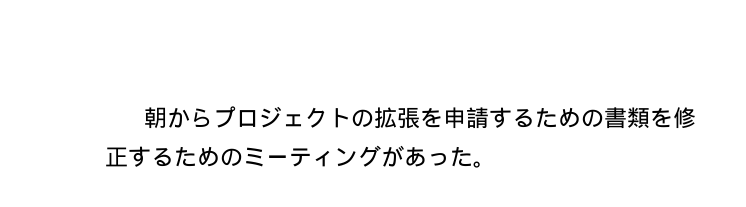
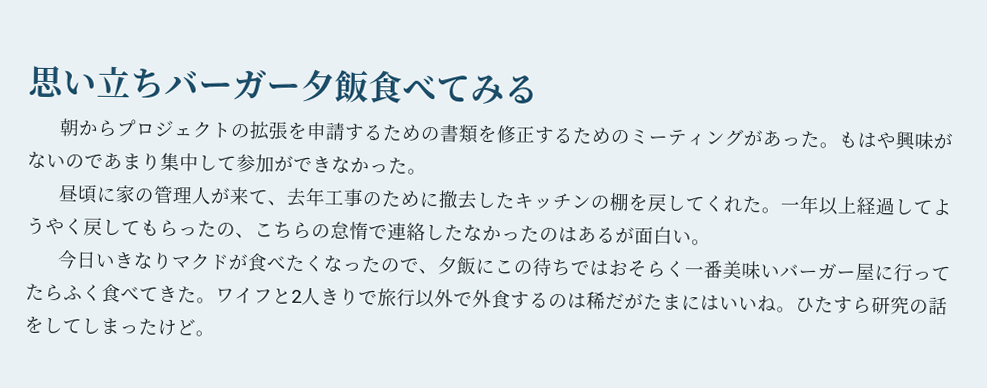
+ 思い立ちバーガー夕飯食べてみる
+ もはや興味がないのであまり集中して参加ができなかった。
+ 昼頃に家の管理人が来て、去年工事のために撤去したキッチンの棚を戻してくれた。一年以上経過してようやく戻してもらったの、こちらの怠惰で連絡したなかったのはあるが面白い。
+ 今日いきなりマクドが食べたくなったので、夕飯にこの待ちではおそらく一番美味いバーガー屋に行ってたらふく食べてきた。ワイフと2人きりで旅行以外で外食するのは稀だがたまにはいいね。ひたすら研究の話をしてしまったけど。

